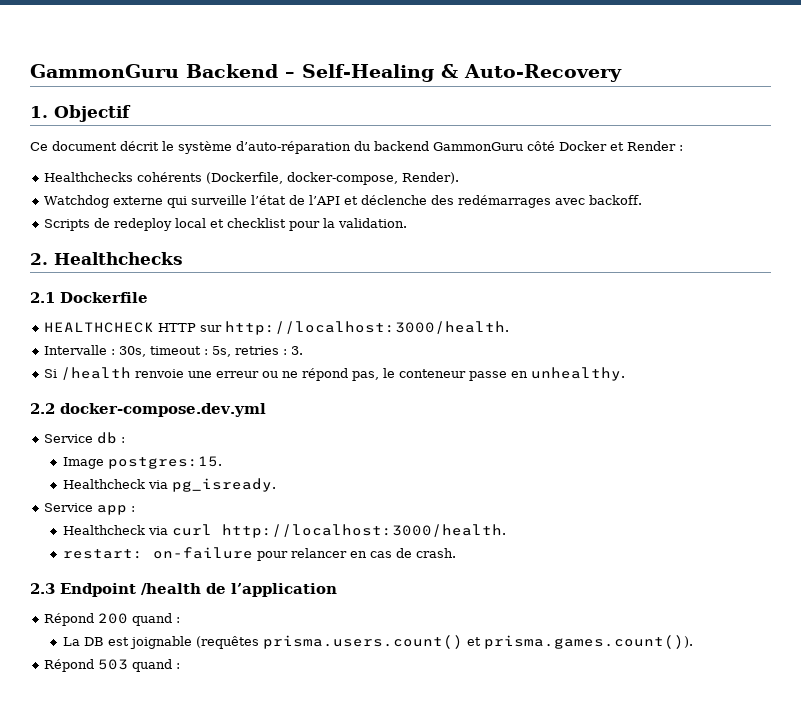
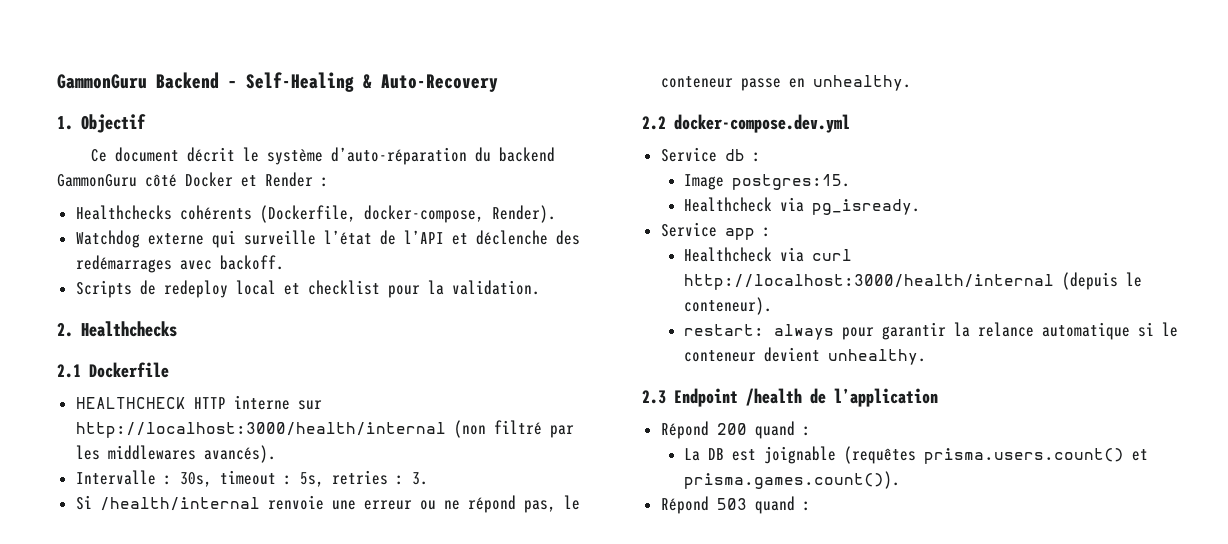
- HEALTHCHECK HTTP sur http://localhost:3000/health.
+ HEALTHCHECK HTTP interne sur http://localhost:3000/health/internal (non filtré par les middlewares avancés).
- Si /health renvoie une erreur ou ne répond pas, le conteneur passe en unhealthy.
+ Si /health/internal renvoie une erreur ou ne répond pas, le conteneur passe en unhealthy.
- Healthcheck via curl http://localhost:3000/health.
- restart: on-failure pour relancer en cas de crash.
+ Healthcheck via curl http://localhost:3000/health/internal (depuis le conteneur).
+ restart: always pour garantir la relance automatique si le conteneur devient unhealthy.

